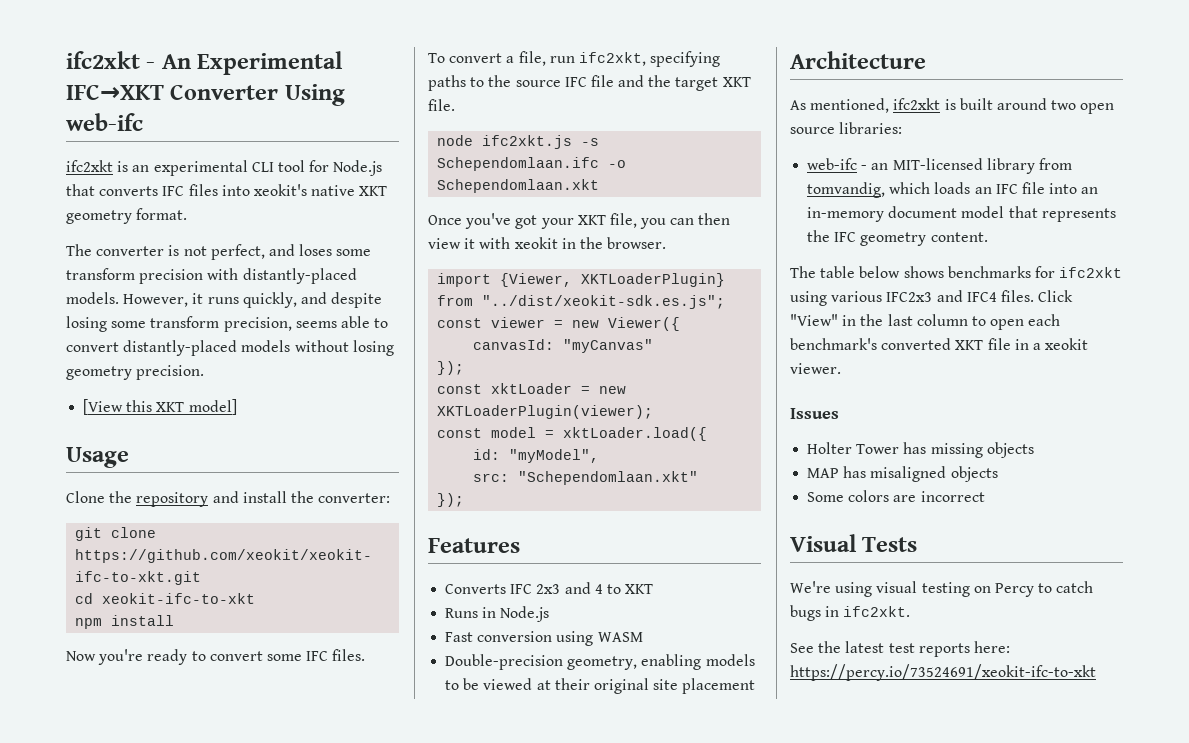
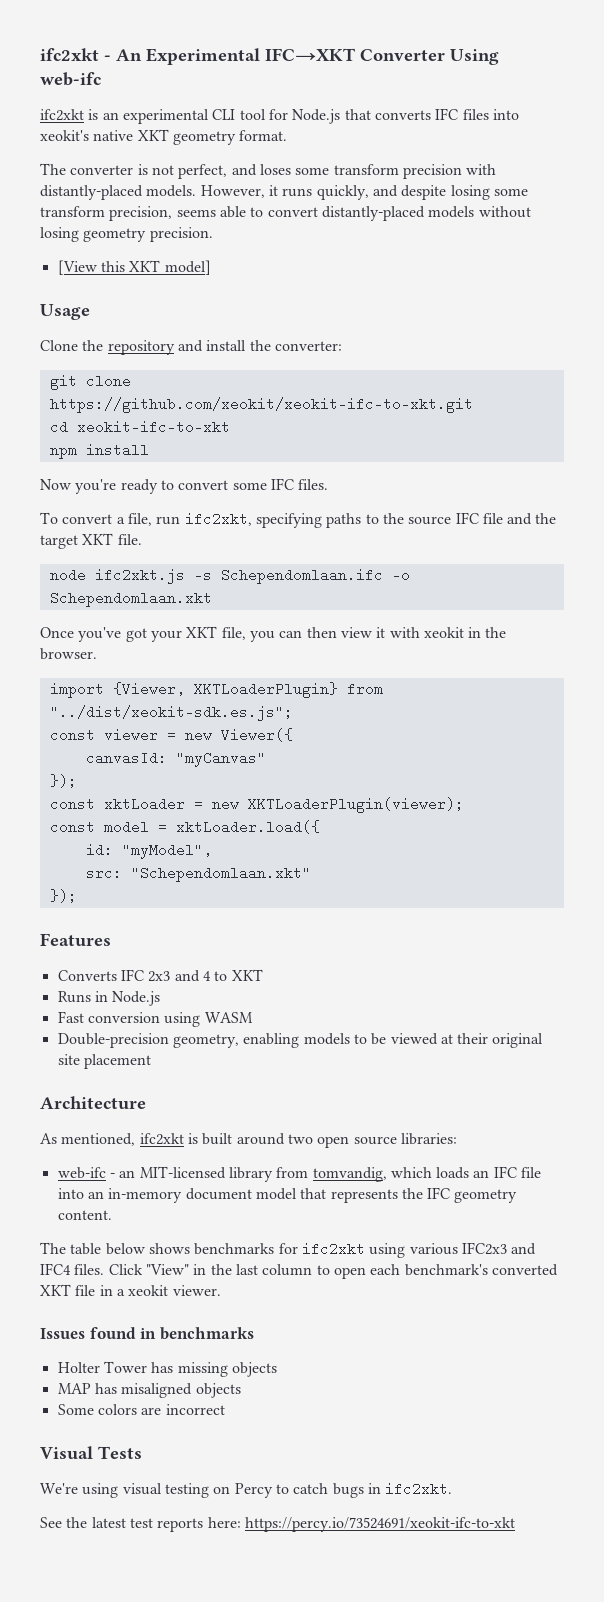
- Issues
+ Issues found in benchmarks

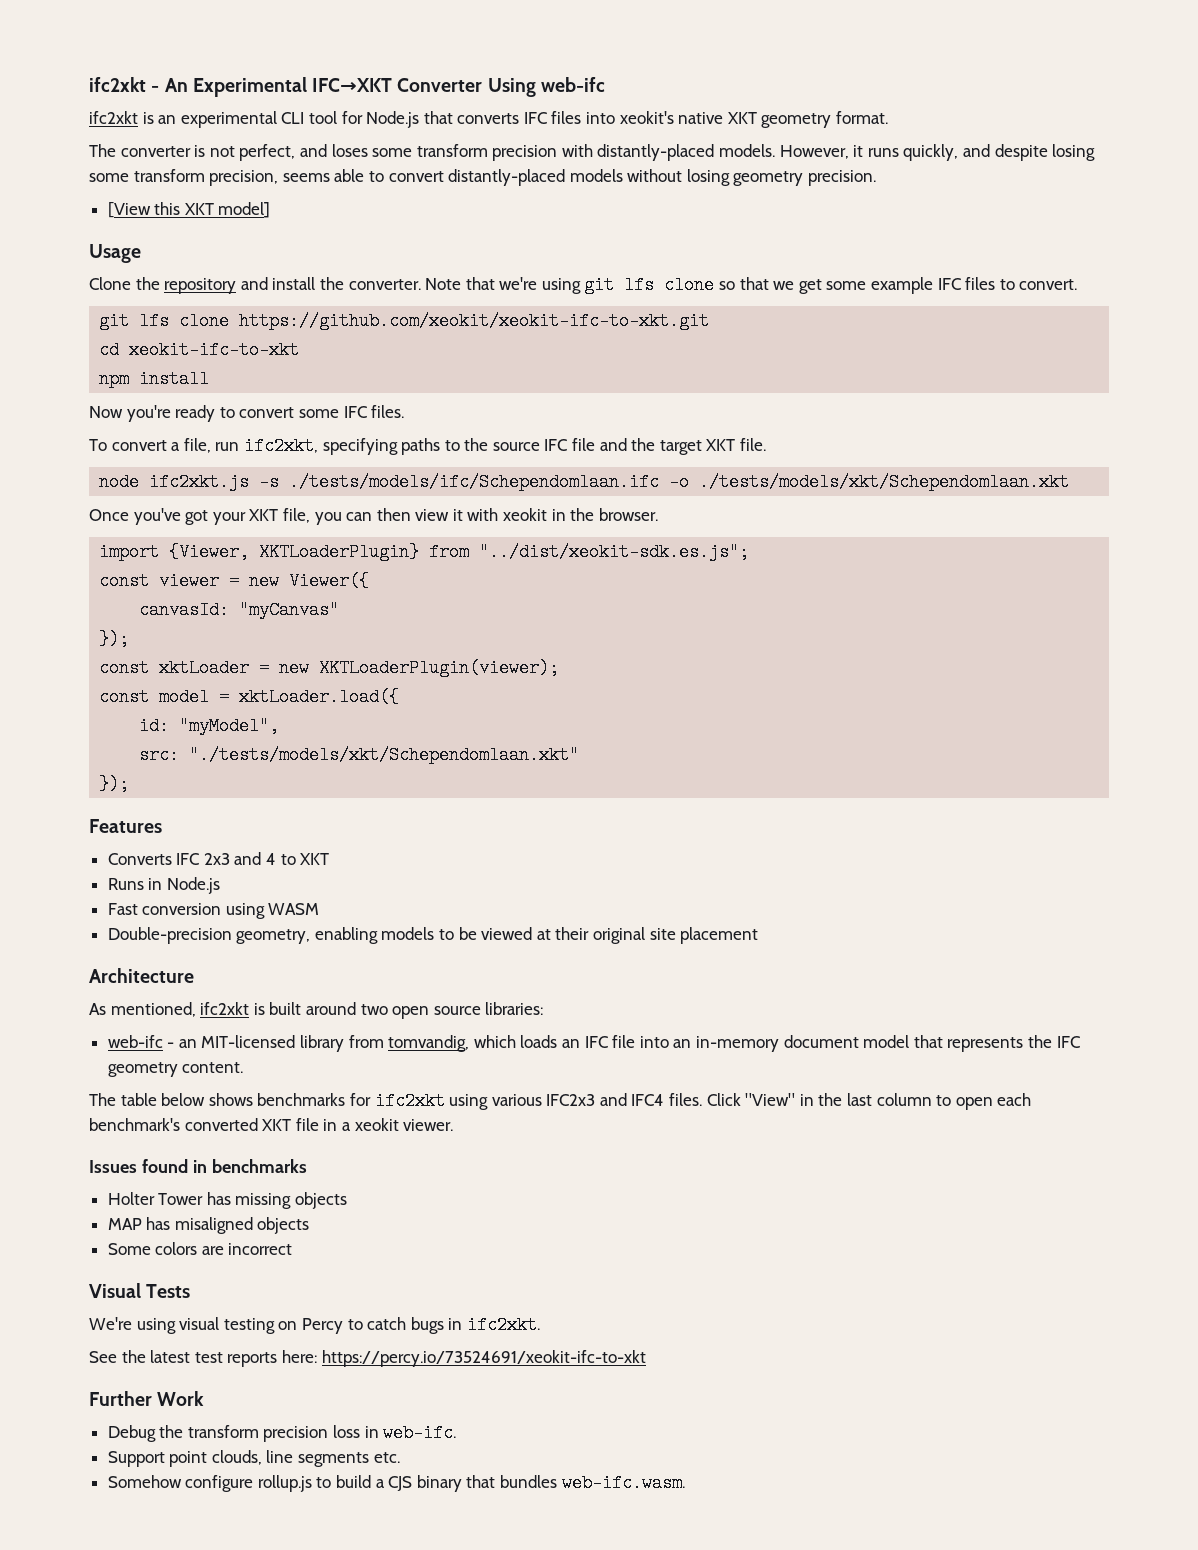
- Clone the repository and install the converter:
- git clone https://github.com/xeokit/xeokit-ifc-to-xkt.git
+ Clone the repository and install the converter. Note that we're using git lfs clone so that we get some example IFC files to convert.
+ git lfs clone https://github.com/xeokit/xeokit-ifc-to-xkt.git
- node ifc2xkt.js -s Schependomlaan.ifc -o Schependomlaan.xkt
+ node ifc2xkt.js -s ./tests/models/ifc/Schependomlaan.ifc -o ./tests/models/xkt/Schependomlaan.xkt
- src: "Schependomlaan.xkt"
+ src: "./tests/models/xkt/Schependomlaan.xkt"
+ Further Work
+ Debug the transform precision loss in web-ifc.
+ Support point clouds, line segments etc.
+ Somehow configure rollup.js to build a CJS binary that bundles web-ifc.wasm.

